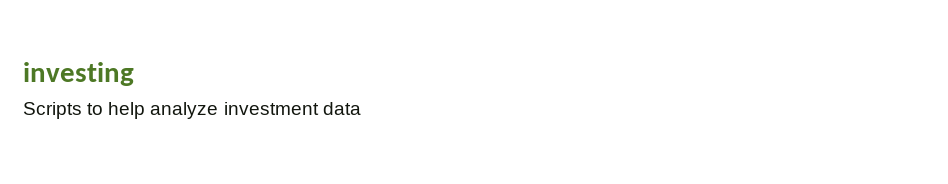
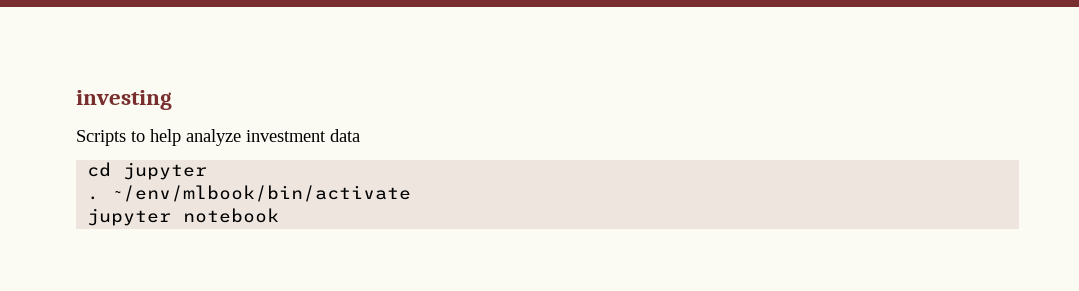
+ cd jupyter
+ . ~/env/mlbook/bin/activate
+ jupyter notebook

